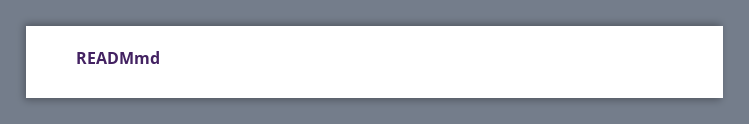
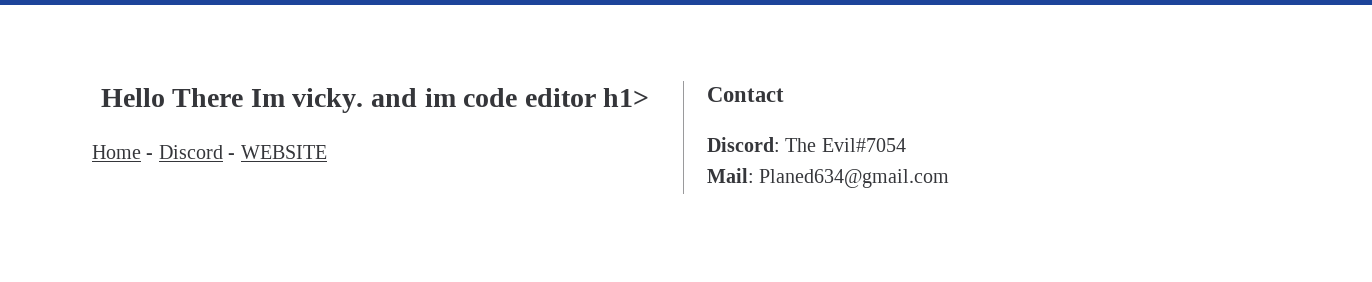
- READMmd
+ Hello There Im vicky. and im code editor h1>
+ Home - Discord - WEBSITE
+ Contact
+ Discord: The Evil#7054
+ Mail: Planed634@gmail.com

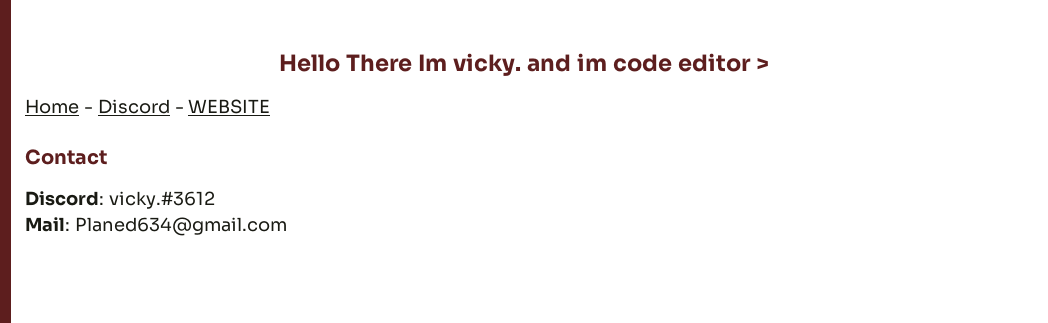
- Hello There Im vicky. and im code editor h1>
+ Hello There Im vicky. and im code editor >
- Discord: The Evil#7054
+ Discord: vicky.#3612

